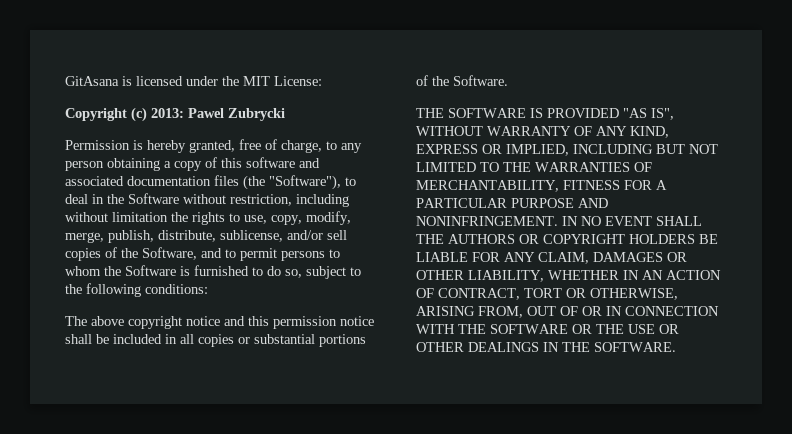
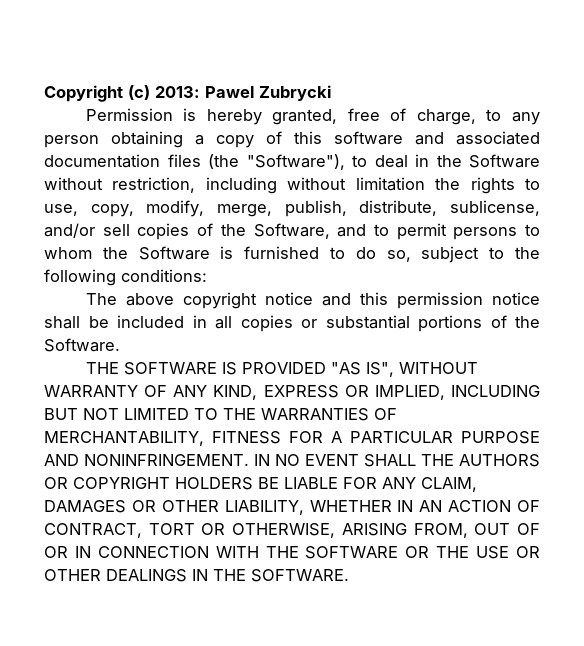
- GitAsana is licensed under the MIT License:

